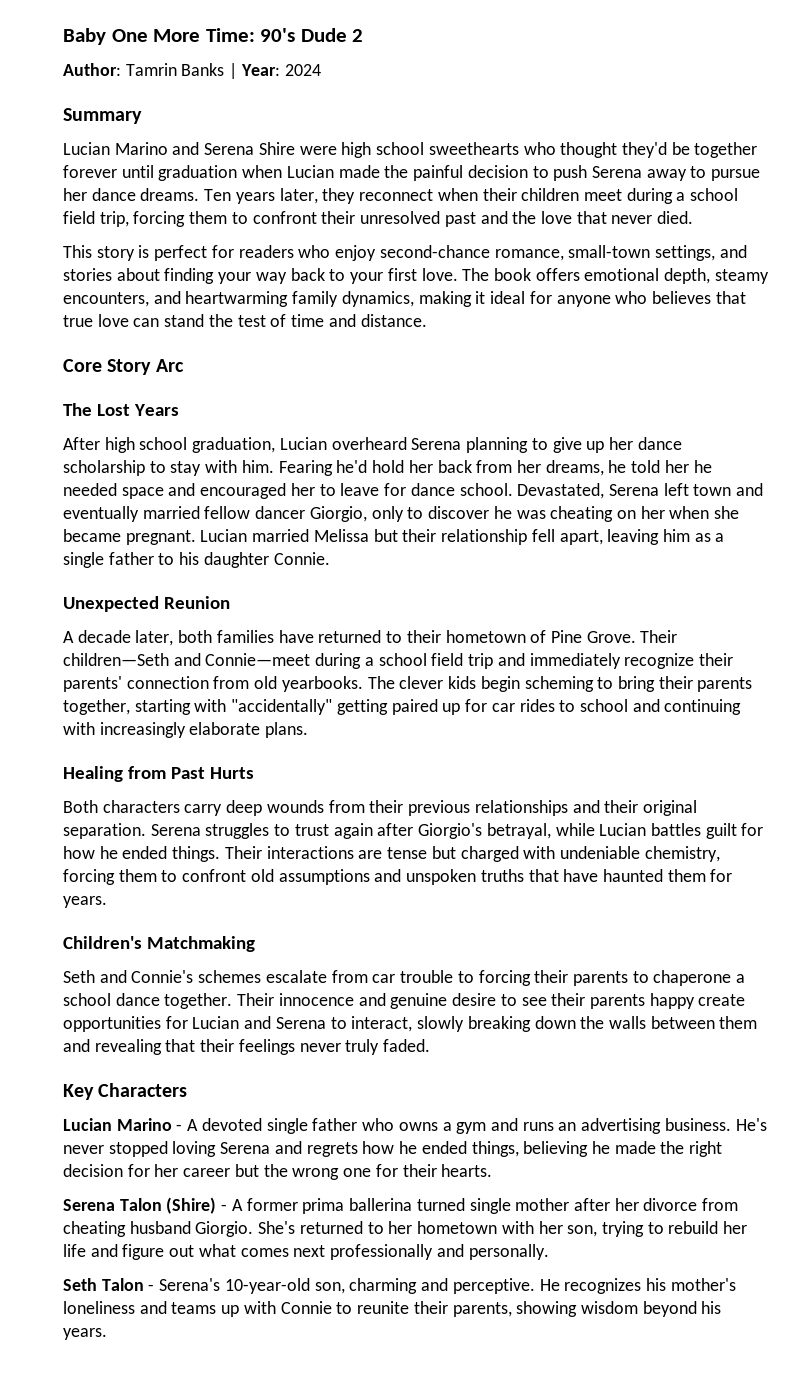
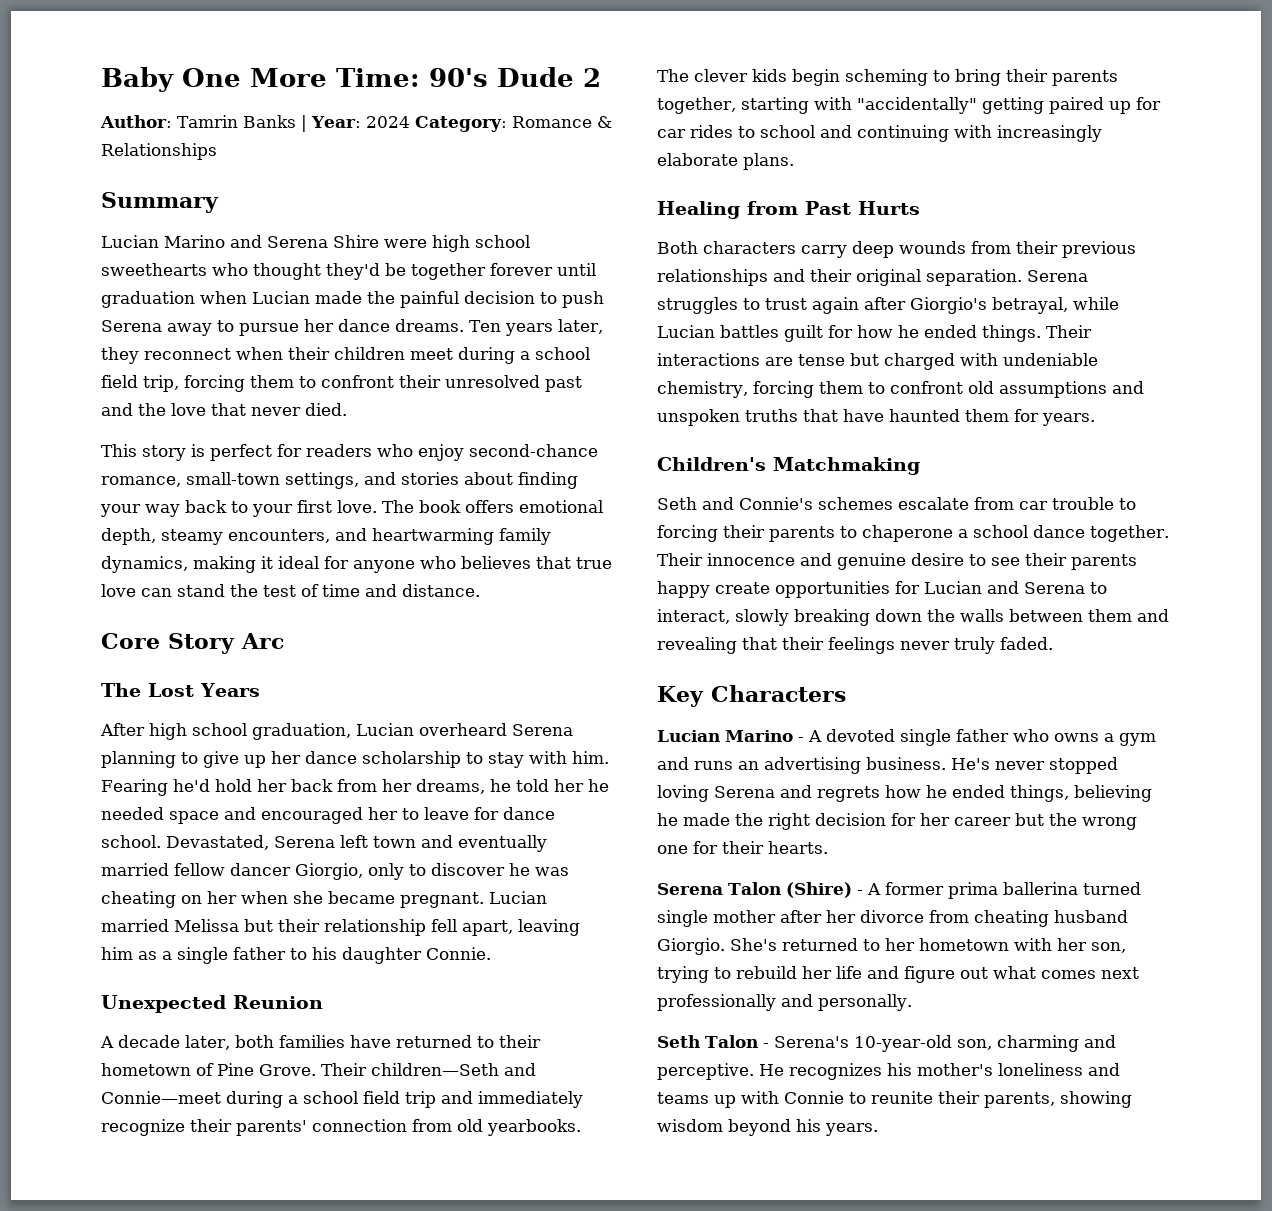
- Author: Tamrin Banks | Year: 2024
+ Author: Tamrin Banks | Year: 2024 Category: Romance & Relationships

